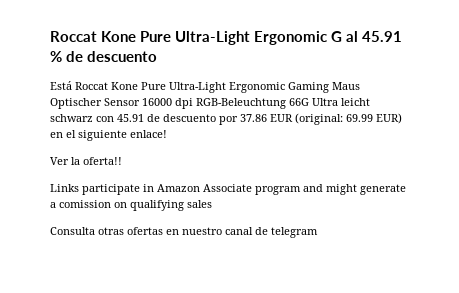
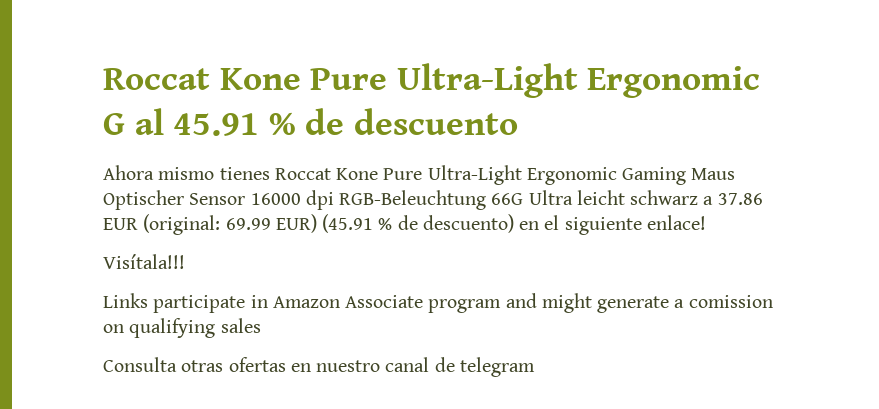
- Está Roccat Kone Pure Ultra-Light Ergonomic Gaming Maus Optischer Sensor 16000 dpi RGB-Beleuchtung 66G Ultra leicht schwarz con 45.91 de descuento por 37.86 EUR (original: 69.99 EUR) en el siguiente enlace!
+ Ahora mismo tienes Roccat Kone Pure Ultra-Light Ergonomic Gaming Maus Optischer Sensor 16000 dpi RGB-Beleuchtung 66G Ultra leicht schwarz a 37.86 EUR (original: 69.99 EUR) (45.91 % de descuento) en el siguiente enlace!
- Ver la oferta!!
+ Visítala!!!

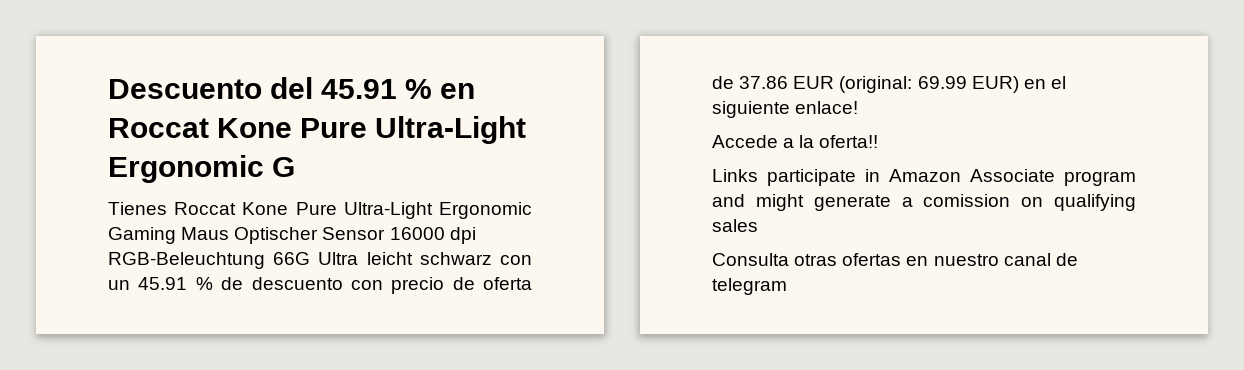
- Roccat Kone Pure Ultra-Light Ergonomic G al 45.91 % de descuento
- Ahora mismo tienes Roccat Kone Pure Ultra-Light Ergonomic Gaming Maus Optischer Sensor 16000 dpi RGB-Beleuchtung 66G Ultra leicht schwarz a 37.86 EUR (original: 69.99 EUR) (45.91 % de descuento) en el siguiente enlace!
+ Descuento del 45.91 % en Roccat Kone Pure Ultra-Light Ergonomic G
+ Tienes Roccat Kone Pure Ultra-Light Ergonomic Gaming Maus Optischer Sensor 16000 dpi RGB-Beleuchtung 66G Ultra leicht schwarz con un 45.91 % de descuento con precio de oferta de 37.86 EUR (original: 69.99 EUR) en el siguiente enlace!
- Visítala!!!
+ Accede a la oferta!!

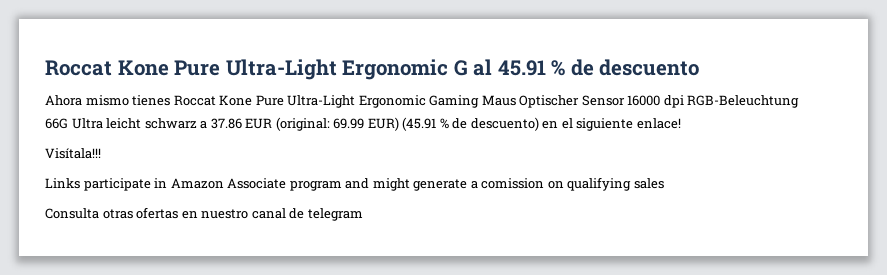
- Descuento del 45.91 % en Roccat Kone Pure Ultra-Light Ergonomic G
- Tienes Roccat Kone Pure Ultra-Light Ergonomic Gaming Maus Optischer Sensor 16000 dpi RGB-Beleuchtung 66G Ultra leicht schwarz con un 45.91 % de descuento con precio de oferta de 37.86 EUR (original: 69.99 EUR) en el siguiente enlace!
+ Roccat Kone Pure Ultra-Light Ergonomic G al 45.91 % de descuento
+ Ahora mismo tienes Roccat Kone Pure Ultra-Light Ergonomic Gaming Maus Optischer Sensor 16000 dpi RGB-Beleuchtung 66G Ultra leicht schwarz a 37.86 EUR (original: 69.99 EUR) (45.91 % de descuento) en el siguiente enlace!
- Accede a la oferta!!
+ Visítala!!!

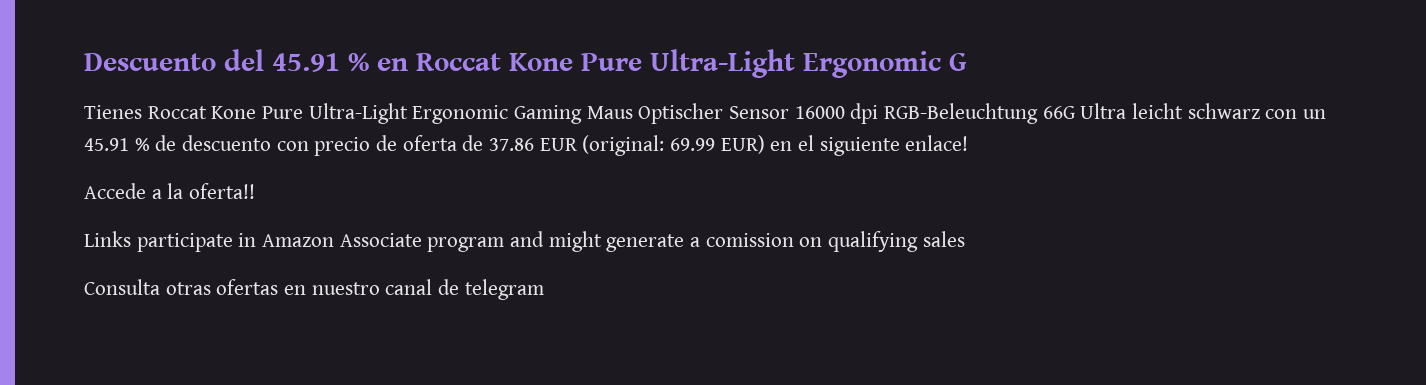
- Roccat Kone Pure Ultra-Light Ergonomic G al 45.91 % de descuento
- Ahora mismo tienes Roccat Kone Pure Ultra-Light Ergonomic Gaming Maus Optischer Sensor 16000 dpi RGB-Beleuchtung 66G Ultra leicht schwarz a 37.86 EUR (original: 69.99 EUR) (45.91 % de descuento) en el siguiente enlace!
+ Descuento del 45.91 % en Roccat Kone Pure Ultra-Light Ergonomic G
+ Tienes Roccat Kone Pure Ultra-Light Ergonomic Gaming Maus Optischer Sensor 16000 dpi RGB-Beleuchtung 66G Ultra leicht schwarz con un 45.91 % de descuento con precio de oferta de 37.86 EUR (original: 69.99 EUR) en el siguiente enlace!
- Visítala!!!
+ Accede a la oferta!!

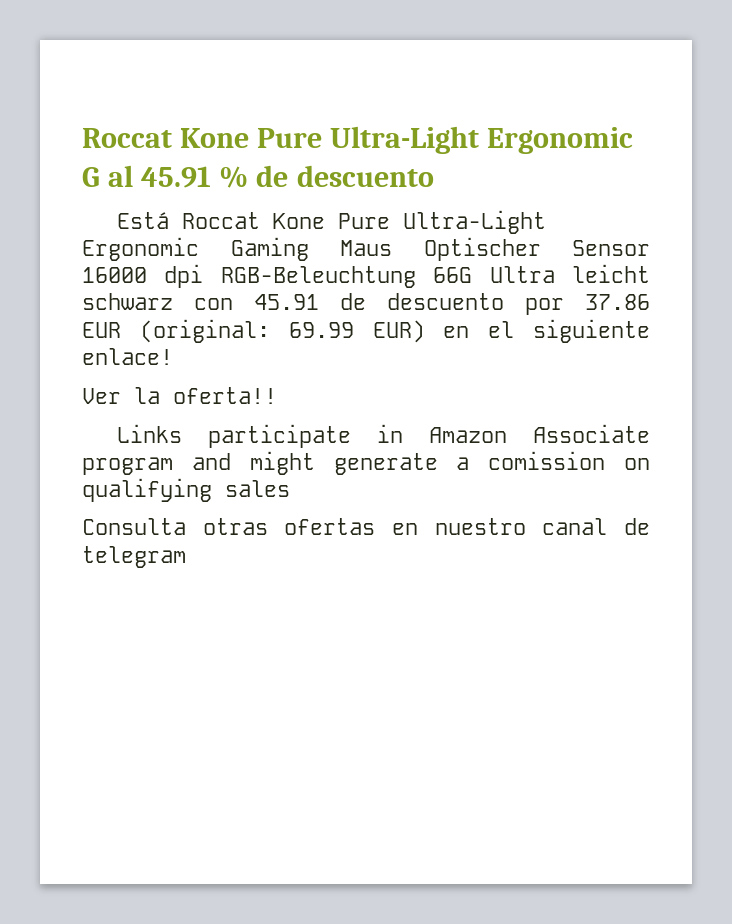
- Descuento del 45.91 % en Roccat Kone Pure Ultra-Light Ergonomic G
- Tienes Roccat Kone Pure Ultra-Light Ergonomic Gaming Maus Optischer Sensor 16000 dpi RGB-Beleuchtung 66G Ultra leicht schwarz con un 45.91 % de descuento con precio de oferta de 37.86 EUR (original: 69.99 EUR) en el siguiente enlace!
+ Roccat Kone Pure Ultra-Light Ergonomic G al 45.91 % de descuento
+ Está Roccat Kone Pure Ultra-Light Ergonomic Gaming Maus Optischer Sensor 16000 dpi RGB-Beleuchtung 66G Ultra leicht schwarz con 45.91 de descuento por 37.86 EUR (original: 69.99 EUR) en el siguiente enlace!
- Accede a la oferta!!
+ Ver la oferta!!

